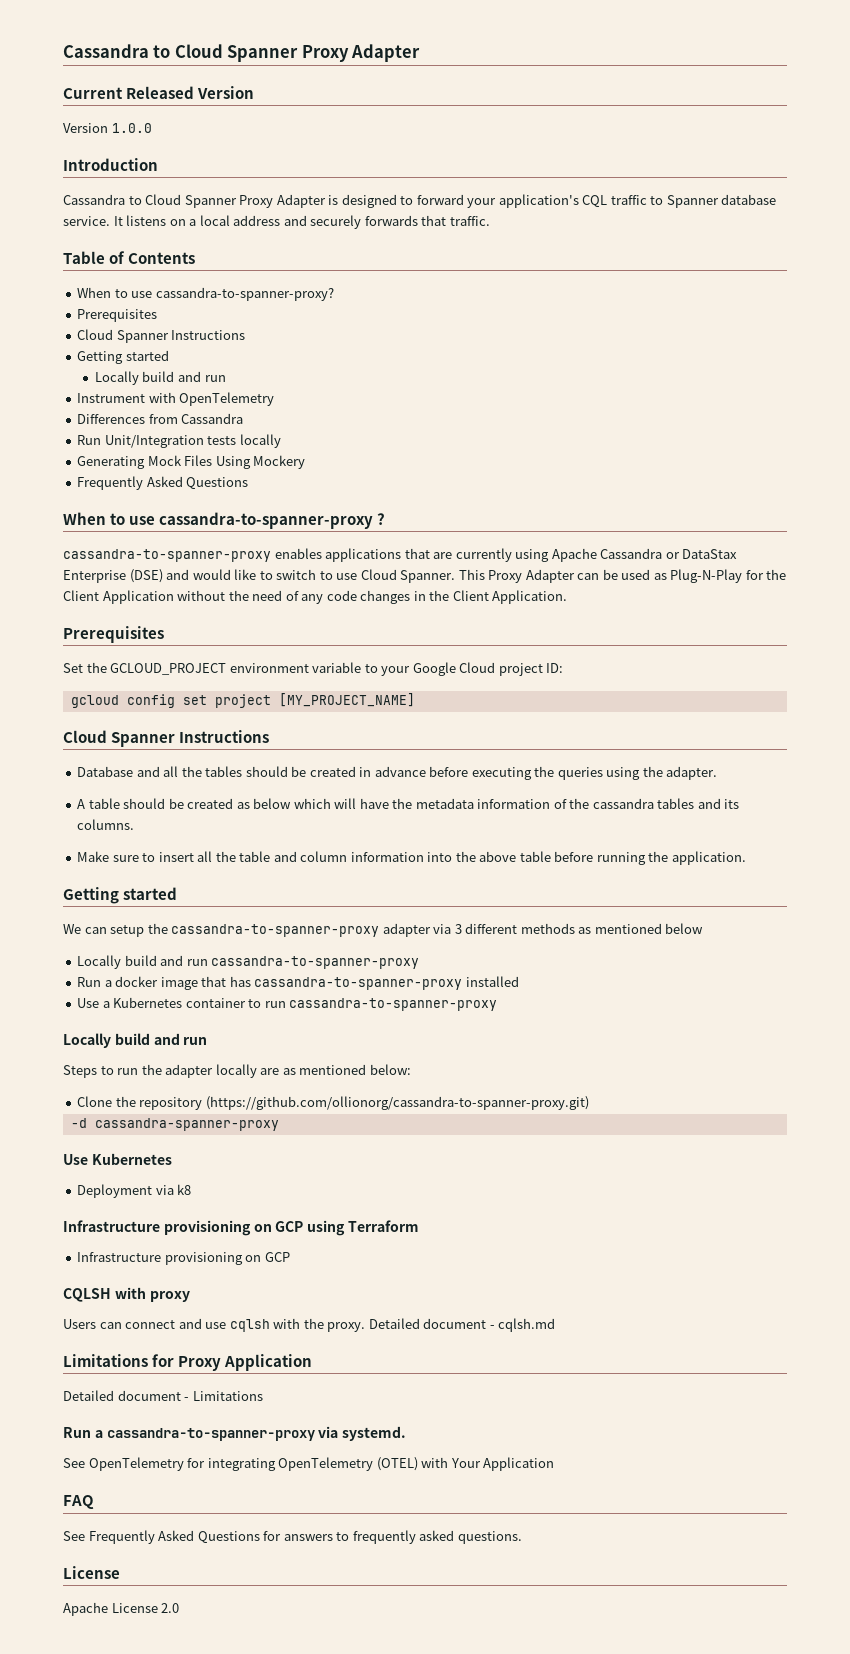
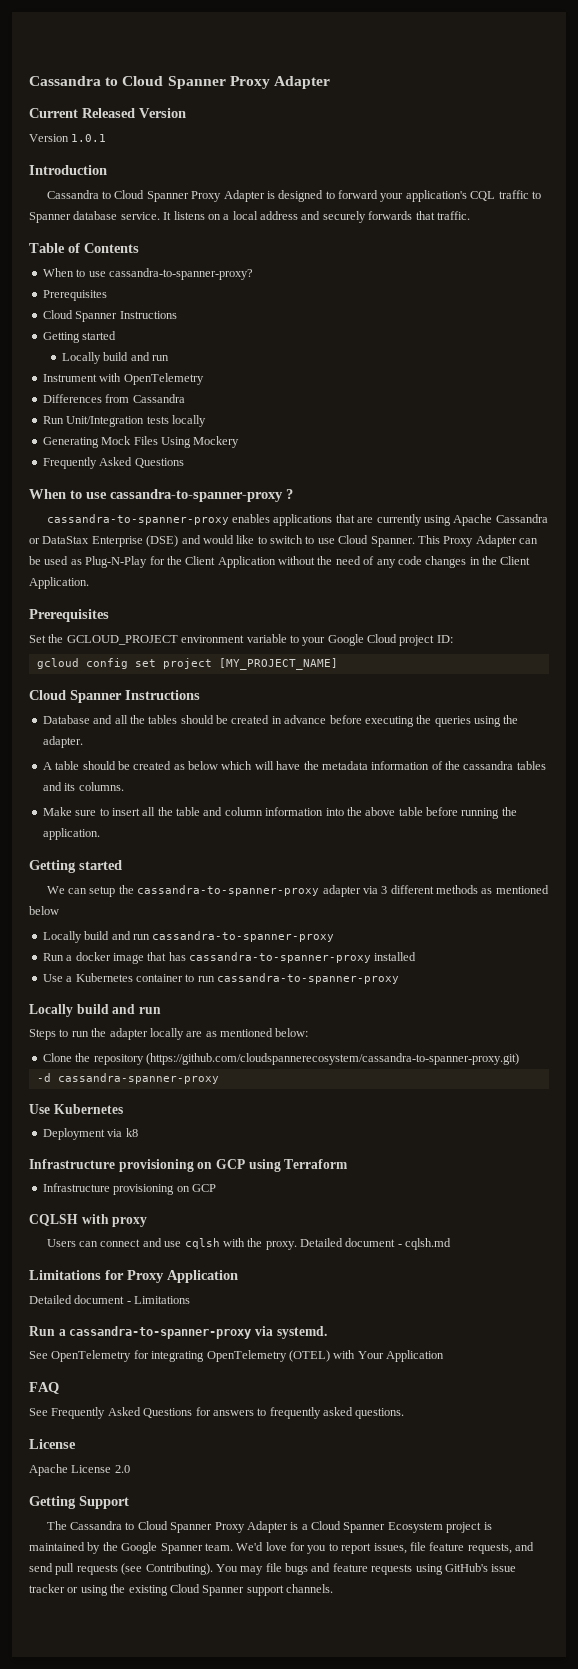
- Version 1.0.0
+ Version 1.0.1
- Clone the repository (https://github.com/ollionorg/cassandra-to-spanner-proxy.git)
+ Clone the repository (https://github.com/cloudspannerecosystem/cassandra-to-spanner-proxy.git)
+ Getting Support
+ The Cassandra to Cloud Spanner Proxy Adapter is a Cloud Spanner Ecosystem project is maintained by the Google Spanner team. We'd love for you to report issues, file feature requests, and send pull requests (see Contributing). You may file bugs and feature requests using GitHub's issue tracker or using the existing Cloud Spanner support channels.

